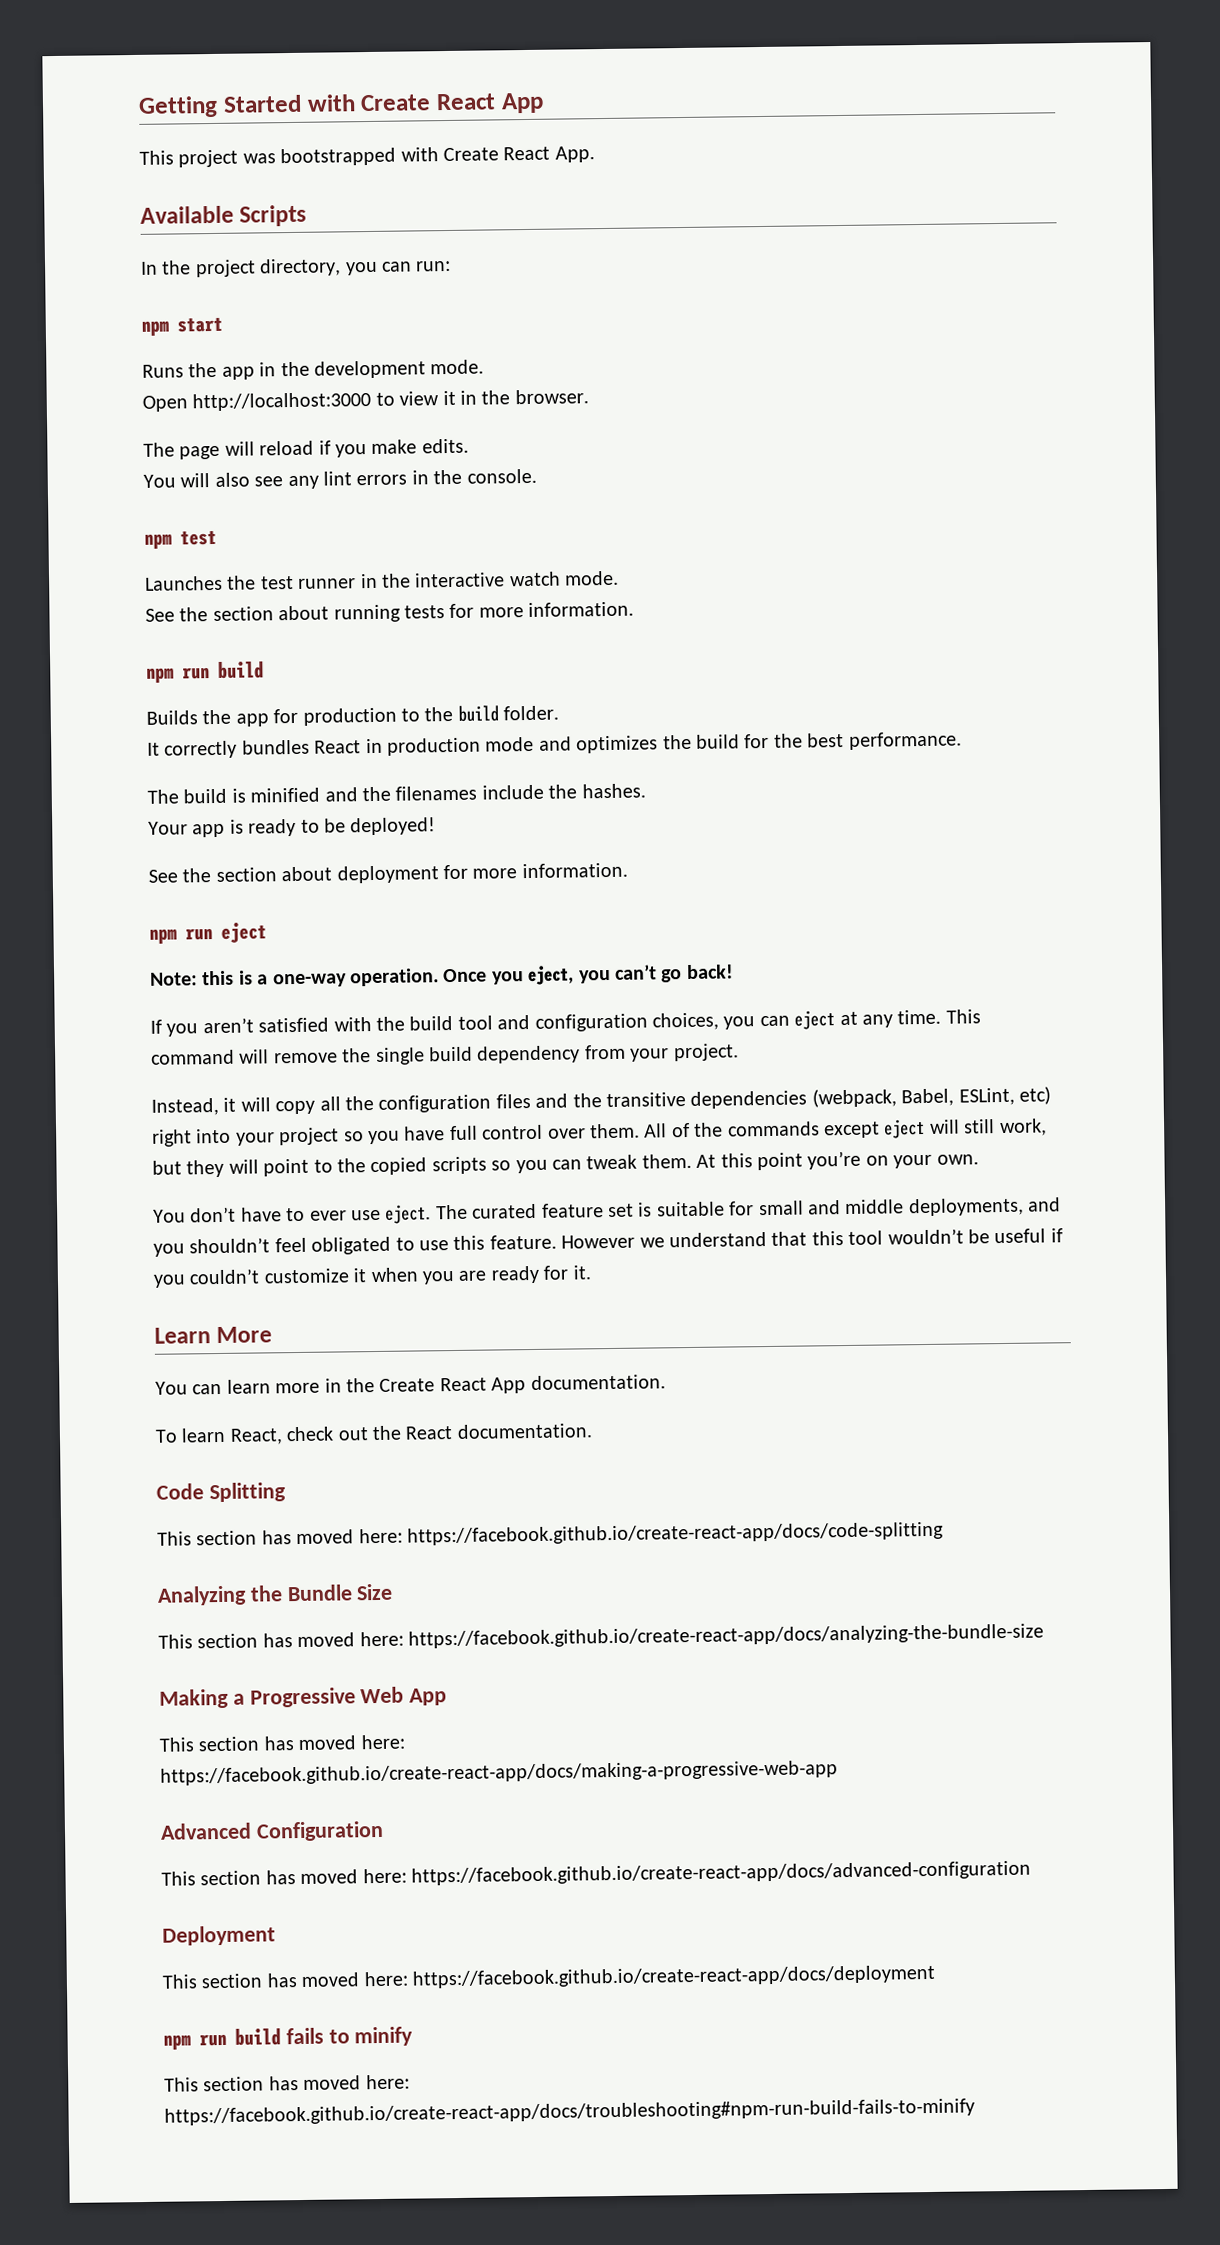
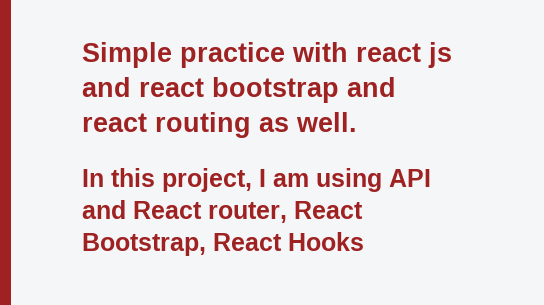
- Getting Started with Create React App
- This project was bootstrapped with Create React App.
- Available Scripts
- In the project directory, you can run:
- npm start
- Runs the app in the development mode.
- Open http://localhost:3000 to view it in the browser.
- The page will reload if you make edits.
- You will also see any lint errors in the console.
- npm test
- Launches the test runner in the interactive watch mode.
- See the section about running tests for more information.
- npm run build
- Builds the app for production to the build folder.
- It correctly bundles React in production mode and optimizes the build for the best performance.
- The build is minified and the filenames include the hashes.
- Your app is ready to be deployed!
- See the section about deployment for more information.
- npm run eject
- Note: this is a one-way operation. Once you eject, you can’t go back!
- If you aren’t satisfied with the build tool and configuration choices, you can eject at any time. This command will remove the single build dependency from your project.
- Instead, it will copy all the configuration files and the transitive dependencies (webpack, Babel, ESLint, etc) right into your project so you have full control over them. All of the commands except eject will still work, but they will point to the copied scripts so you can tweak them. At this point you’re on your own.
- You don’t have to ever use eject. The curated feature set is suitable for small and middle deployments, and you shouldn’t feel obligated to use this feature. However we understand that this tool wouldn’t be useful if you couldn’t customize it when you are ready for it.
- Learn More
- You can learn more in the Create React App documentation.
- To learn React, check out the React documentation.
- Code Splitting
- This section has moved here: https://facebook.github.io/create-react-app/docs/code-splitting
- Analyzing the Bundle Size
- This section has moved here: https://facebook.github.io/create-react-app/docs/analyzing-the-bundle-size
- Making a Progressive Web App
- This section has moved here: https://facebook.github.io/create-react-app/docs/making-a-progressive-web-app
- Advanced Configuration
- This section has moved here: https://facebook.github.io/create-react-app/docs/advanced-configuration
- Deployment
- This section has moved here: https://facebook.github.io/create-react-app/docs/deployment
- npm run build fails to minify
- This section has moved here: https://facebook.github.io/create-react-app/docs/troubleshooting#npm-run-build-fails-to-minify
+ Simple practice with react js and react bootstrap and react routing as well.
+ In this project, I am using API and React router, React Bootstrap, React Hooks

